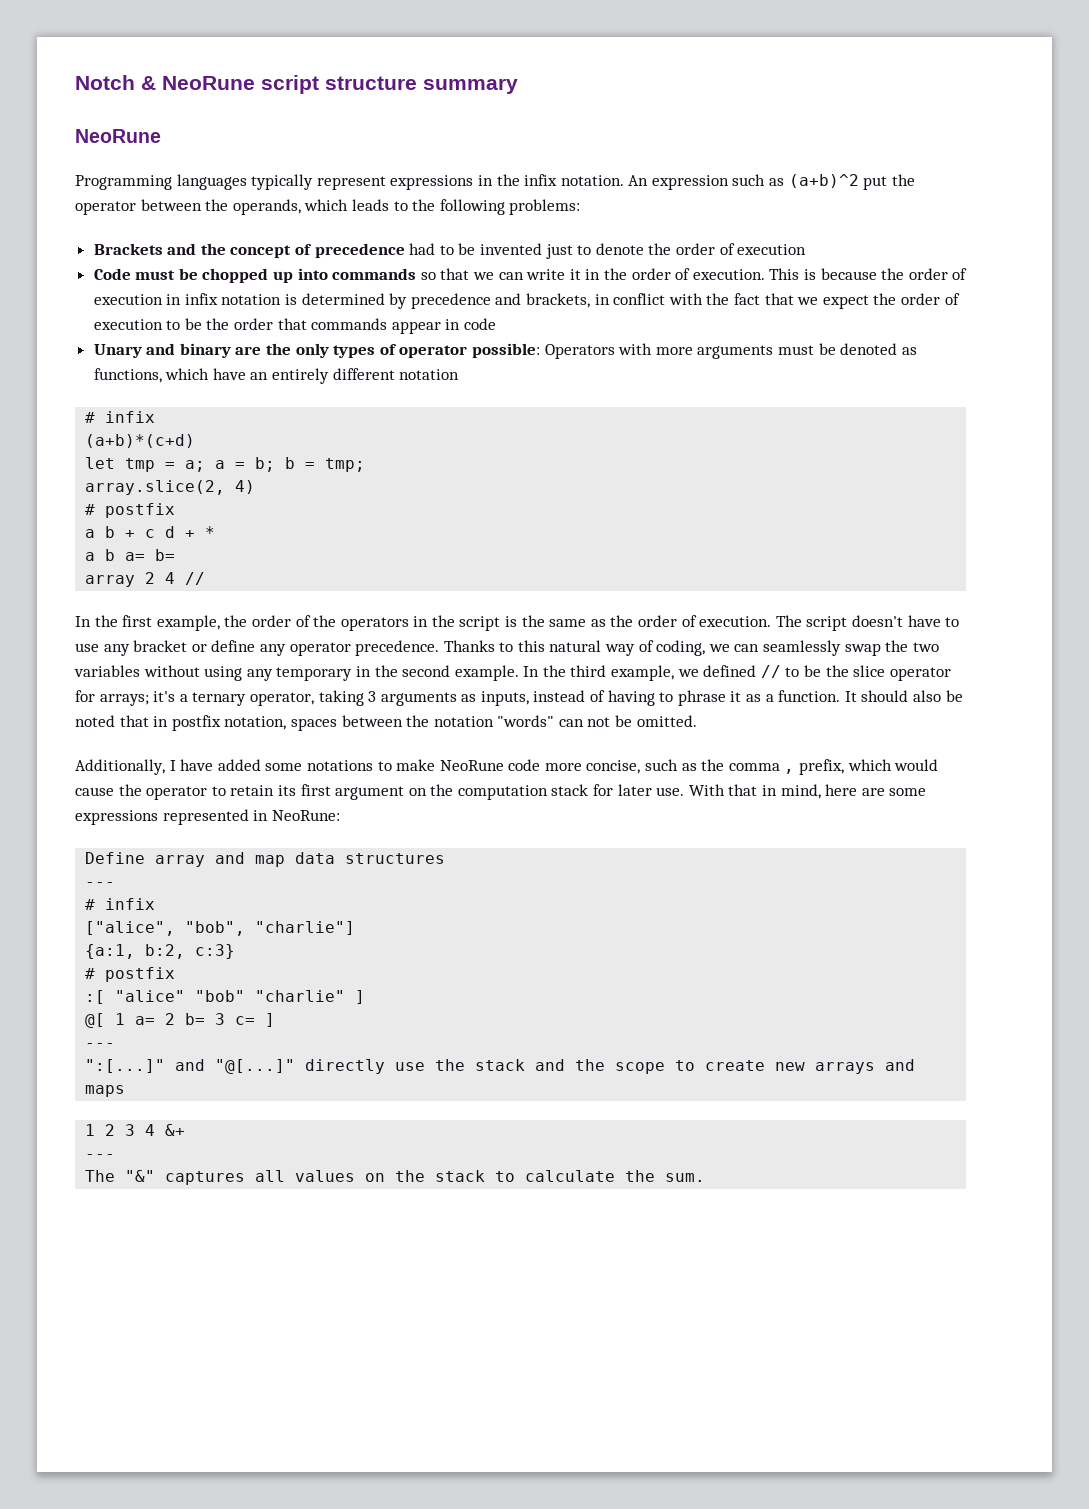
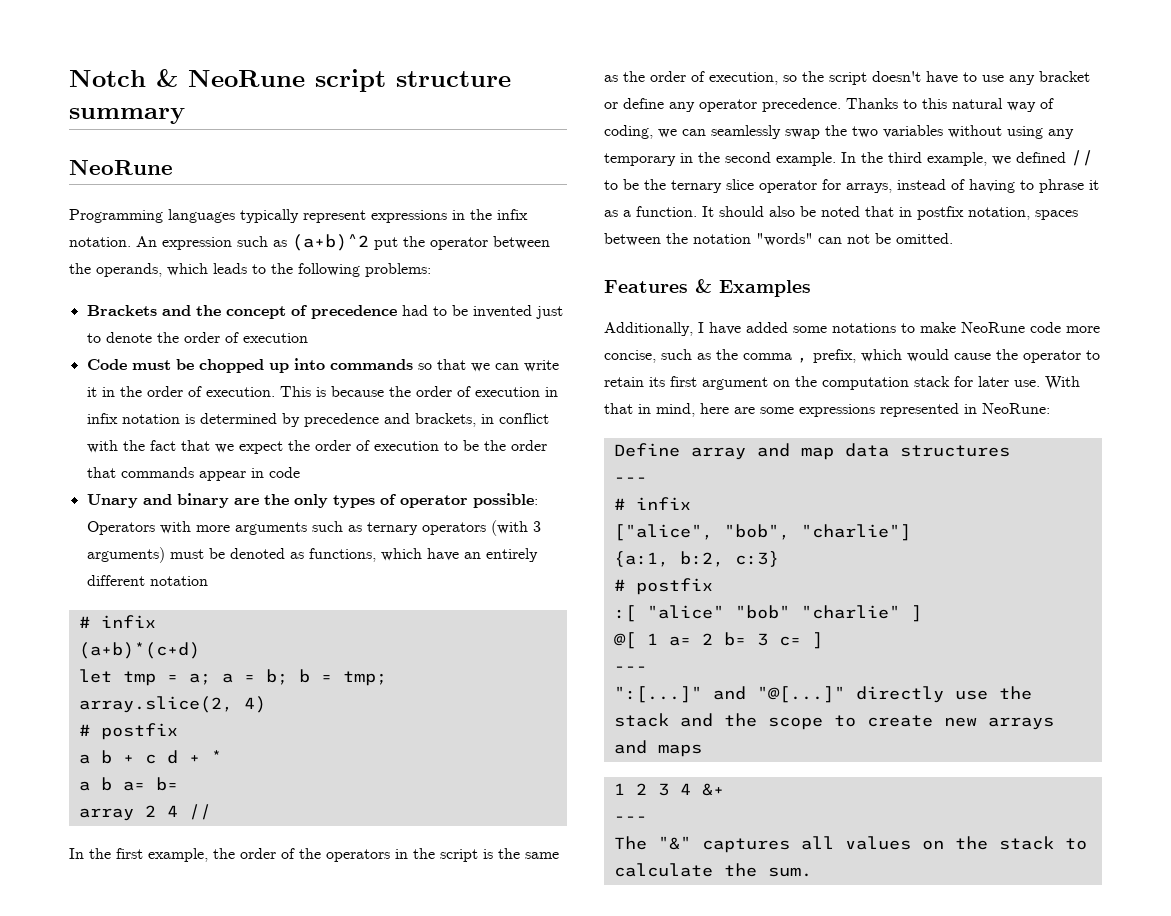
- Unary and binary are the only types of operator possible: Operators with more arguments must be denoted as functions, which have an entirely different notation
+ Unary and binary are the only types of operator possible: Operators with more arguments such as ternary operators (with 3 arguments) must be denoted as functions, which have an entirely different notation
- In the first example, the order of the operators in the script is the same as the order of execution. The script doesn't have to use any bracket or define any operator precedence.
+ In the first example, the order of the operators in the script is the same as the order of execution, so the script doesn't have to use any bracket or define any operator precedence.
- In the third example, we defined // to be the slice operator for arrays; it's a ternary operator, taking 3 arguments as inputs, instead of having to phrase it as a function.
+ In the third example, we defined // to be the ternary slice operator for arrays, instead of having to phrase it as a function.
+ Features & Examples

